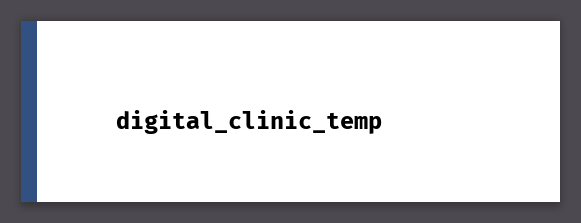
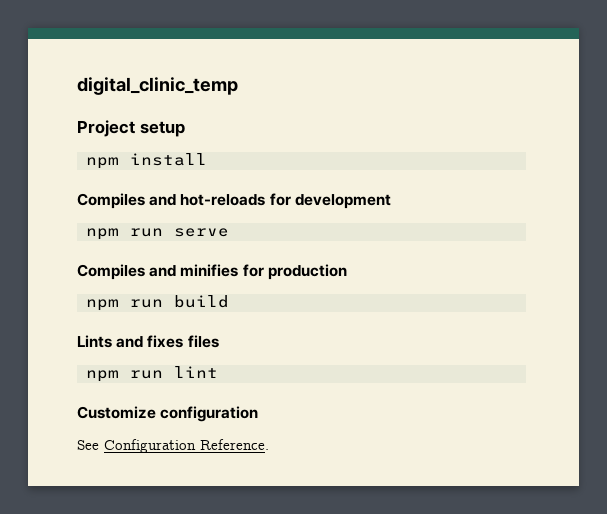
+ Project setup
+ npm install
+ Compiles and hot-reloads for development
+ npm run serve
+ Compiles and minifies for production
+ npm run build
+ Lints and fixes files
+ npm run lint
+ Customize configuration
+ See Configuration Reference.

